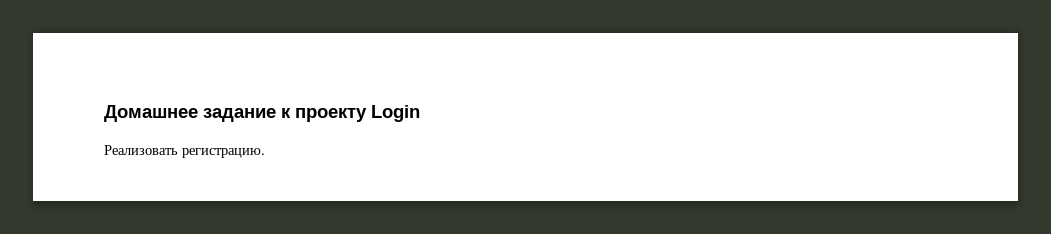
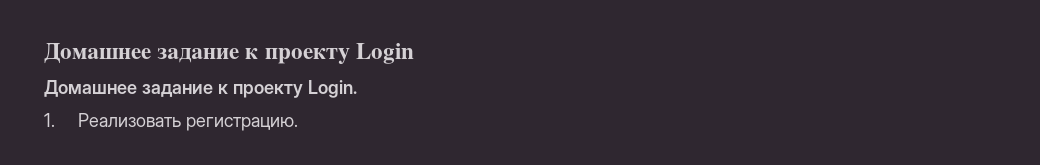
- Реализовать регистрацию.
+ Домашнее задание к проекту Login.
+ 1. Реализовать регистрацию.

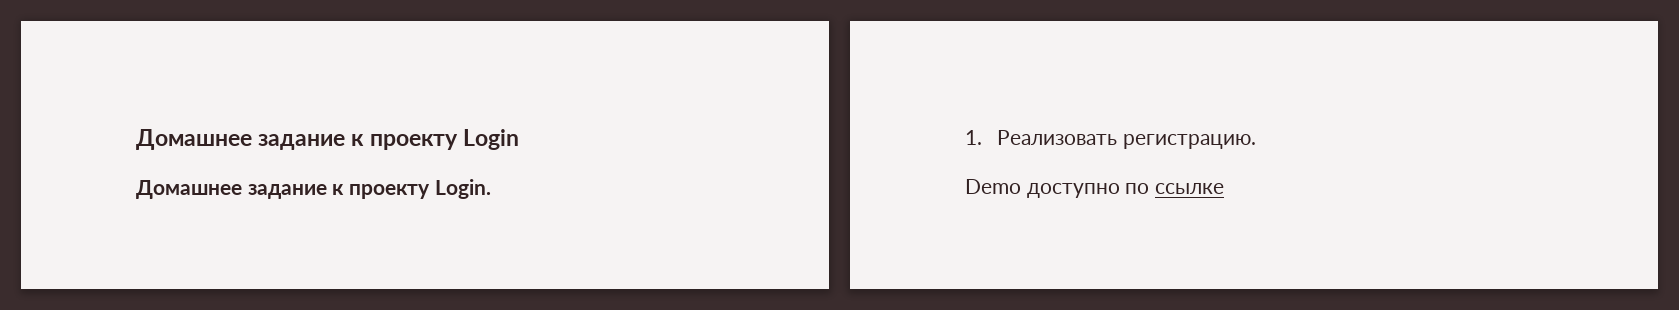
+ Demo доступно по ссылке

